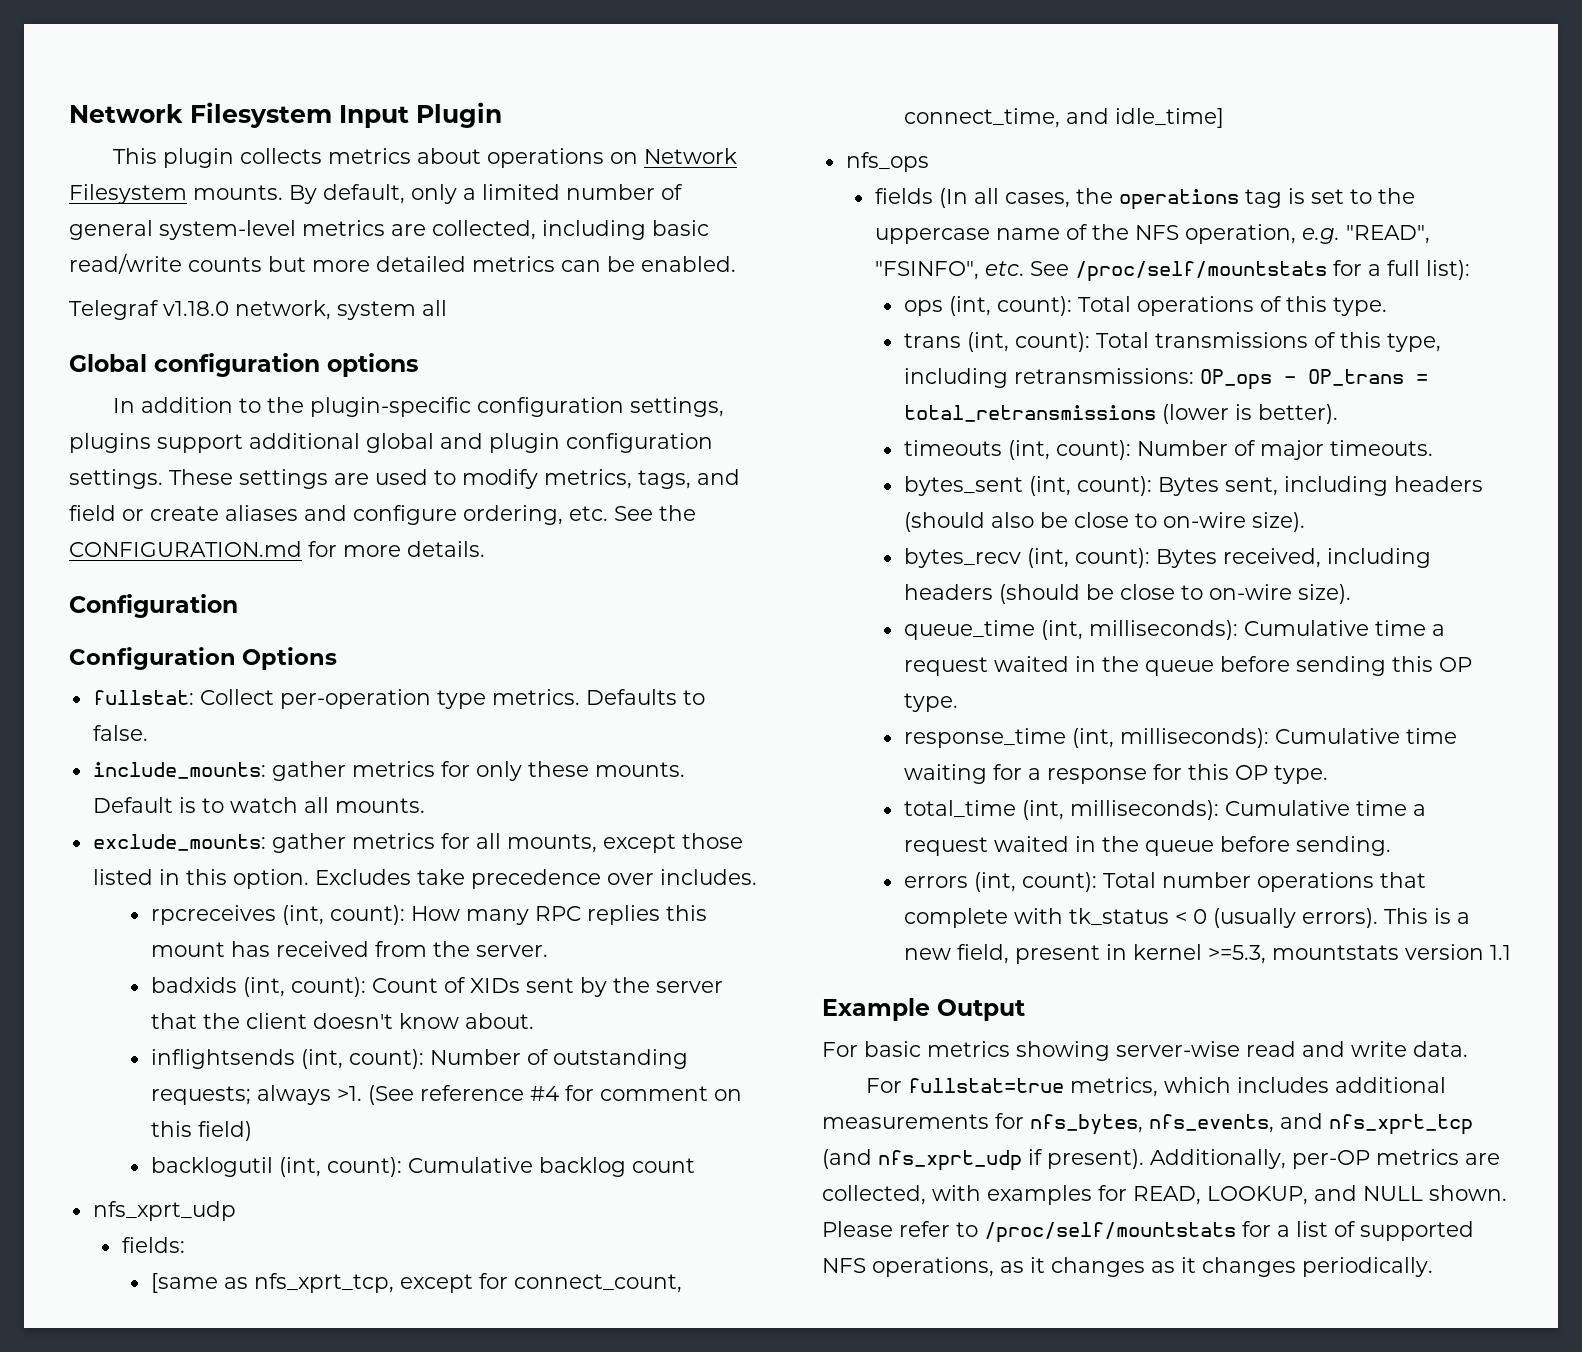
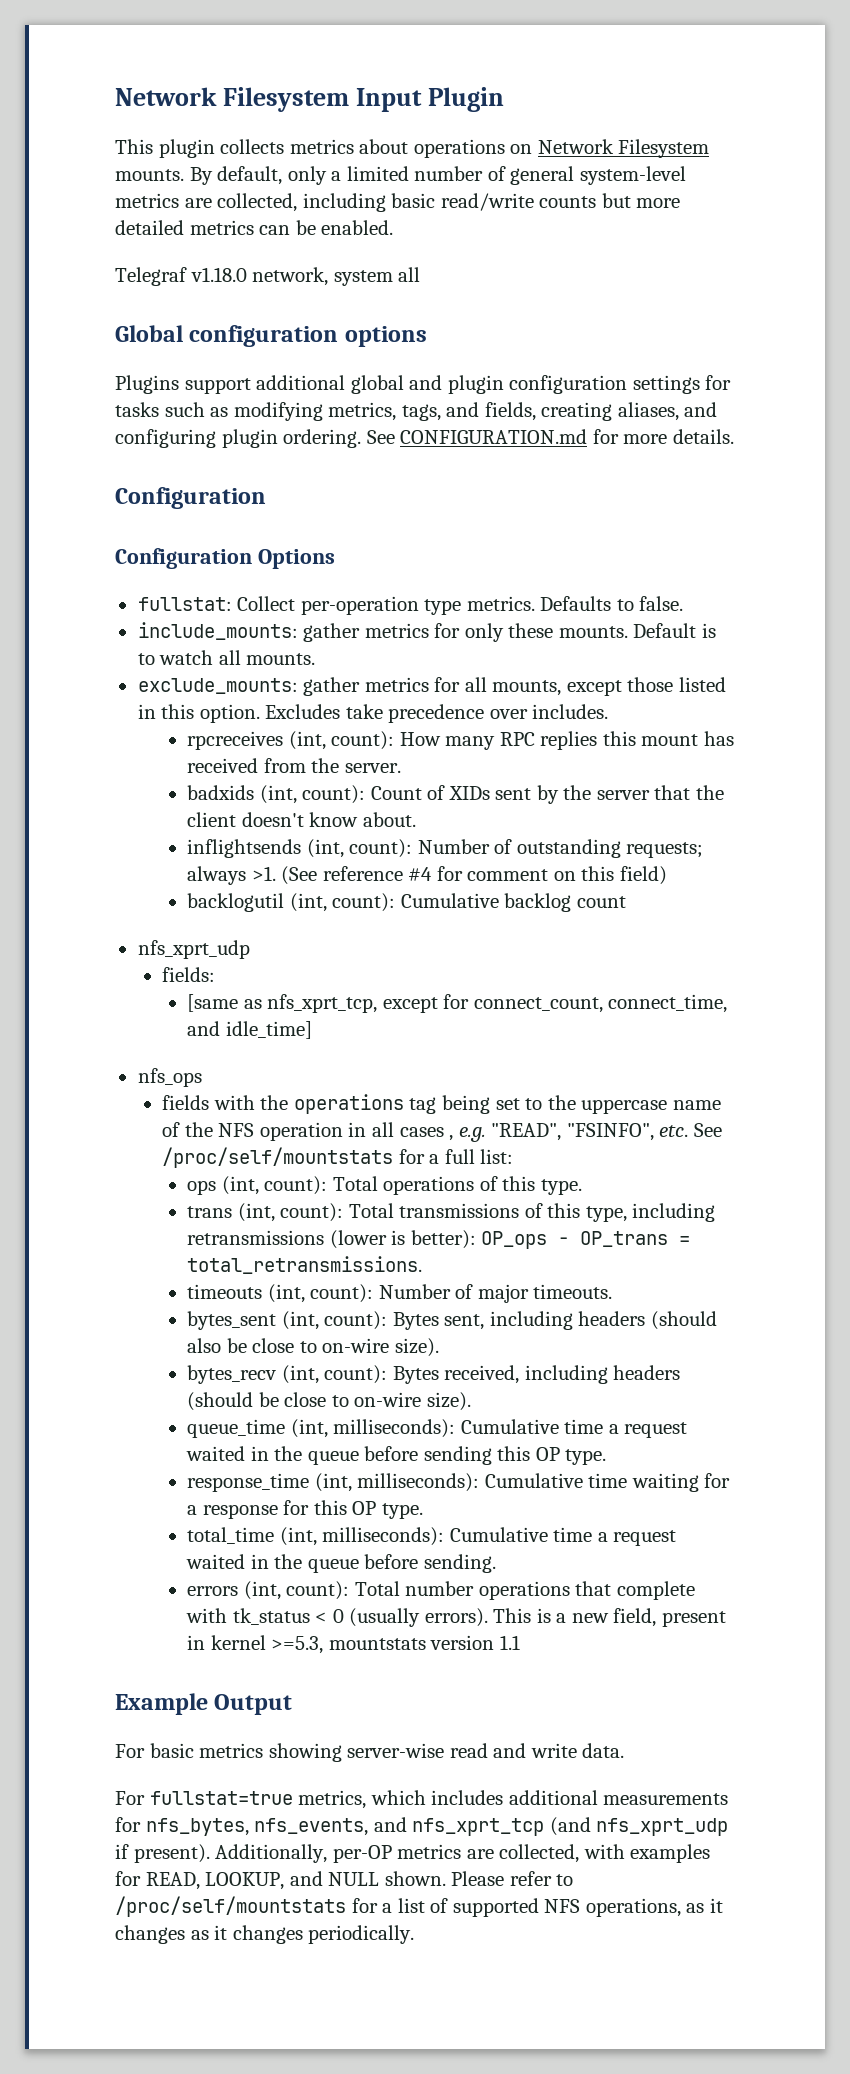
- In addition to the plugin-specific configuration settings, plugins support additional global and plugin configuration settings. These settings are used to modify metrics, tags, and field or create aliases and configure ordering, etc. See the CONFIGURATION.md for more details.
+ Plugins support additional global and plugin configuration settings for tasks such as modifying metrics, tags, and fields, creating aliases, and configuring plugin ordering. See CONFIGURATION.md for more details.
- fields (In all cases, the operations tag is set to the uppercase name of the NFS operation, e.g. "READ", "FSINFO", etc. See /proc/self/mountstats for a full list):
+ fields with the operations tag being set to the uppercase name of the NFS operation in all cases , e.g. "READ", "FSINFO", etc. See /proc/self/mountstats for a full list:
- trans (int, count): Total transmissions of this type, including retransmissions: OP_ops - OP_trans = total_retransmissions (lower is better).
+ trans (int, count): Total transmissions of this type, including retransmissions (lower is better): OP_ops - OP_trans = total_retransmissions.

